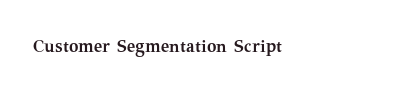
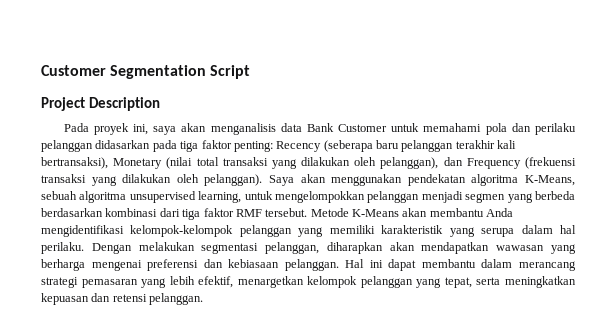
+ Project Description
+ Pada proyek ini, saya akan menganalisis data Bank Customer untuk memahami pola dan perilaku pelanggan didasarkan pada tiga faktor penting: Recency (seberapa baru pelanggan terakhir kali bertransaksi), Monetary (nilai total transaksi yang dilakukan oleh pelanggan), dan Frequency (frekuensi transaksi yang dilakukan oleh pelanggan). Saya akan menggunakan pendekatan algoritma K-Means, sebuah algoritma unsupervised learning, untuk mengelompokkan pelanggan menjadi segmen yang berbeda berdasarkan kombinasi dari tiga faktor RMF tersebut. Metode K-Means akan membantu Anda mengidentifikasi kelompok-kelompok pelanggan yang memiliki karakteristik yang serupa dalam hal perilaku. Dengan melakukan segmentasi pelanggan, diharapkan akan mendapatkan wawasan yang berharga mengenai preferensi dan kebiasaan pelanggan. Hal ini dapat membantu dalam merancang strategi pemasaran yang lebih efektif, menargetkan kelompok pelanggan yang tepat, serta meningkatkan kepuasan dan retensi pelanggan.

